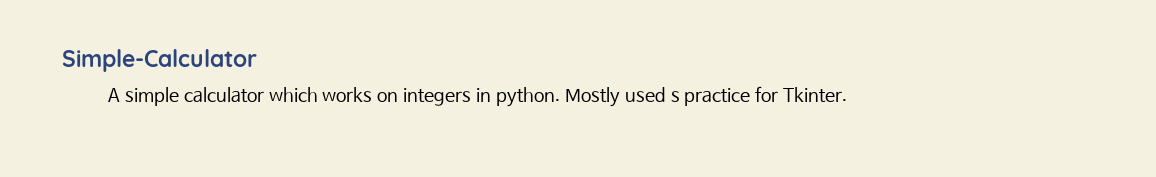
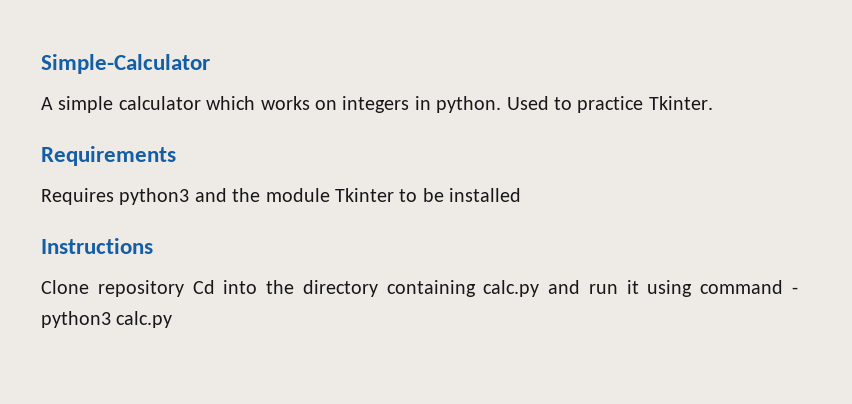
- Mostly used s practice for Tkinter.
+ Used to practice Tkinter.
+ Requirements
+ Requires python3 and the module Tkinter to be installed
+ Instructions
+ Clone repository Cd into the directory containing calc.py and run it using command - python3 calc.py

